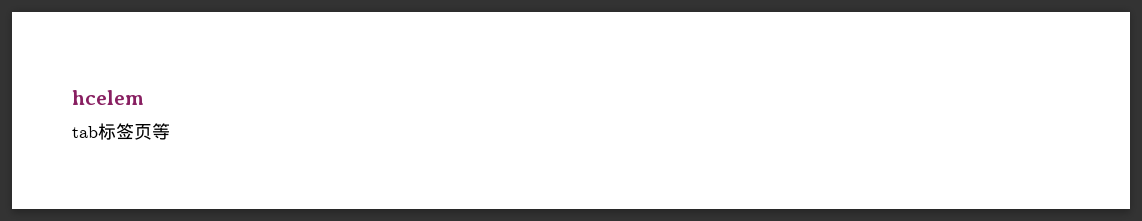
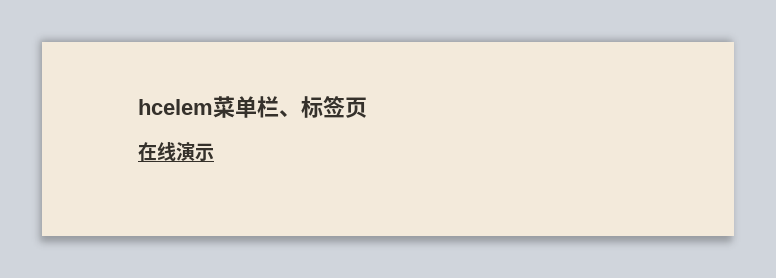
- hcelem
- tab标签页等
+ hcelem菜单栏、标签页
+ 在线演示

